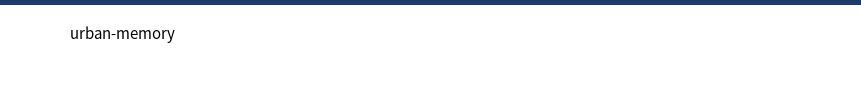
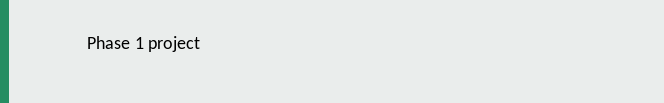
- urban-memory
+ Phase 1 project

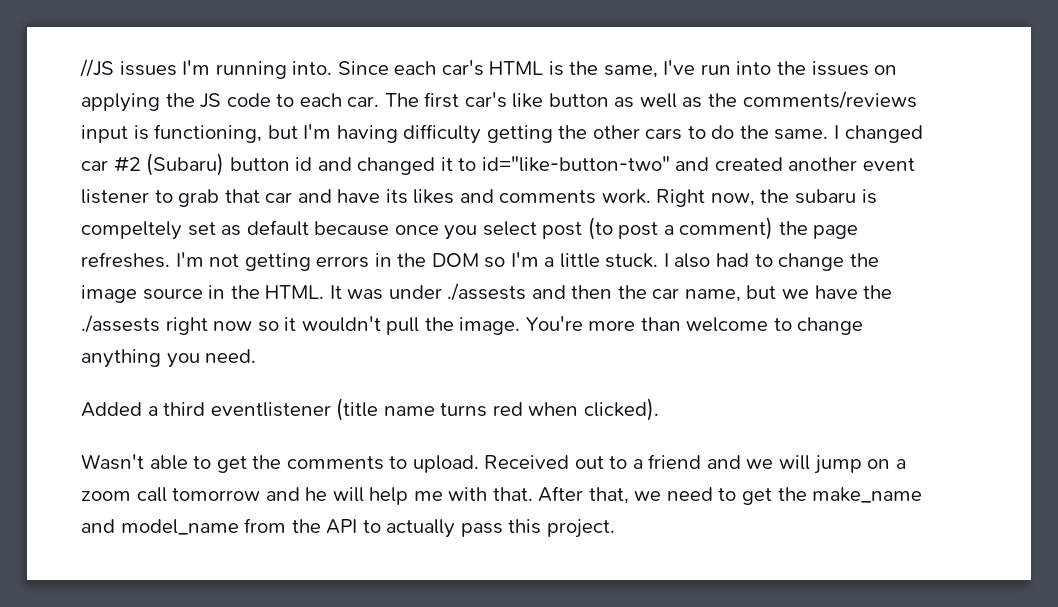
- Phase 1 project
+ //JS issues I'm running into. Since each car's HTML is the same, I've run into the issues on applying the JS code to each car. The first car's like button as well as the comments/reviews input is functioning, but I'm having difficulty getting the other cars to do the same. I changed car #2 (Subaru) button id and changed it to id="like-button-two" and created another event listener to grab that car and have its likes and comments work. Right now, the subaru is compeltely set as default because once you select post (to post a comment) the page refreshes. I'm not getting errors in the DOM so I'm a little stuck. I also had to change the image source in the HTML. It was under ./assests and then the car name, but we have the ./assests right now so it wouldn't pull the image. You're more than welcome to change anything you need.
+ Added a third eventlistener (title name turns red when clicked).
+ Wasn't able to get the comments to upload. Received out to a friend and we will jump on a zoom call tomorrow and he will help me with that. After that, we need to get the make_name and model_name from the API to actually pass this project.

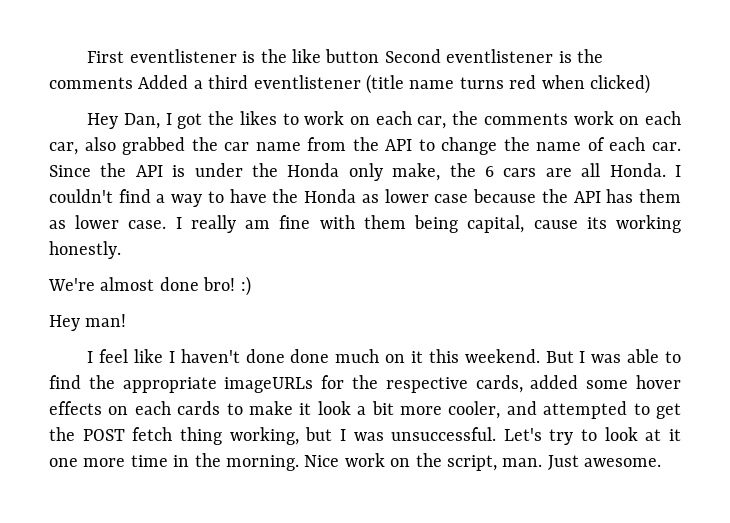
- //JS issues I'm running into. Since each car's HTML is the same, I've run into the issues on applying the JS code to each car. The first car's like button as well as the comments/reviews input is functioning, but I'm having difficulty getting the other cars to do the same. I changed car #2 (Subaru) button id and changed it to id="like-button-two" and created another event listener to grab that car and have its likes and comments work. Right now, the subaru is compeltely set as default because once you select post (to post a comment) the page refreshes. I'm not getting errors in the DOM so I'm a little stuck. I also had to change the image source in the HTML. It was under ./assests and then the car name, but we have the ./assests right now so it wouldn't pull the image. You're more than welcome to change anything you need.
- Added a third eventlistener (title name turns red when clicked).
- Wasn't able to get the comments to upload. Received out to a friend and we will jump on a zoom call tomorrow and he will help me with that. After that, we need to get the make_name and model_name from the API to actually pass this project.
+ First eventlistener is the like button Second eventlistener is the comments Added a third eventlistener (title name turns red when clicked)
+ Hey Dan, I got the likes to work on each car, the comments work on each car, also grabbed the car name from the API to change the name of each car. Since the API is under the Honda only make, the 6 cars are all Honda. I couldn't find a way to have the Honda as lower case because the API has them as lower case. I really am fine with them being capital, cause its working honestly.
+ We're almost done bro! :)
+ Hey man!
+ I feel like I haven't done done much on it this weekend. But I was able to find the appropriate imageURLs for the respective cards, added some hover effects on each cards to make it look a bit more cooler, and attempted to get the POST fetch thing working, but I was unsuccessful. Let's try to look at it one more time in the morning. Nice work on the script, man. Just awesome.

